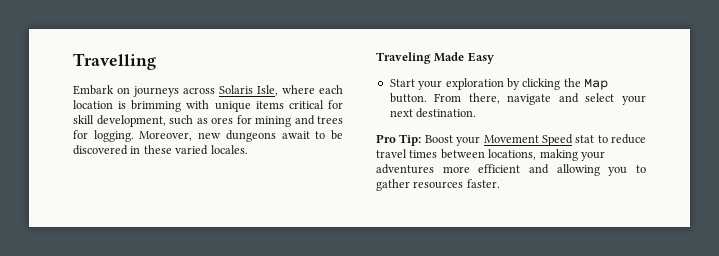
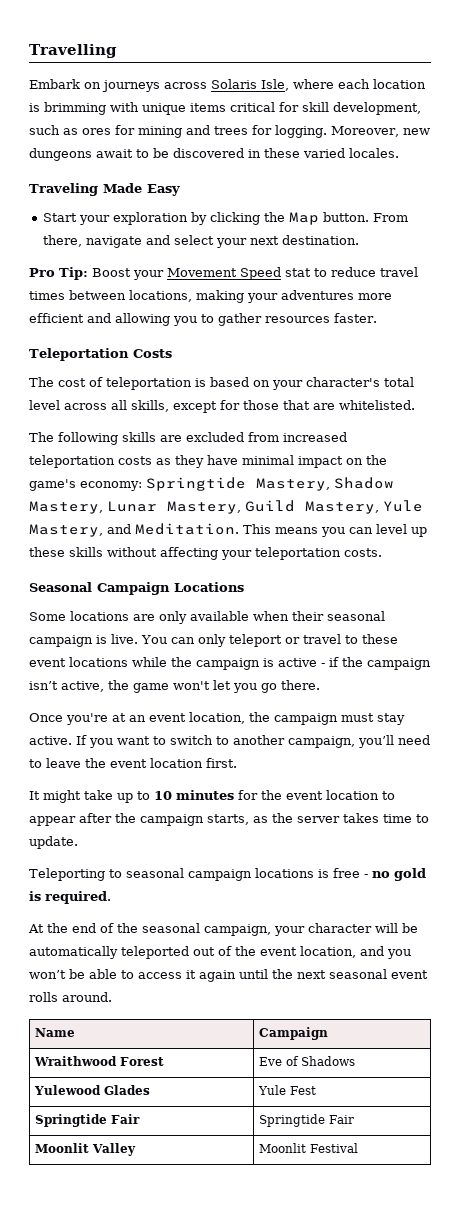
+ Teleportation Costs
+ The cost of teleportation is based on your character's total level across all skills, except for those that are whitelisted.
+ The following skills are excluded from increased teleportation costs as they have minimal impact on the game's economy: Springtide Mastery, Shadow Mastery, Lunar Mastery, Guild Mastery, Yule Mastery, and Meditation. This means you can level up these skills without affecting your teleportation costs.
+ Seasonal Campaign Locations
+ Some locations are only available when their seasonal campaign is live. You can only teleport or travel to these event locations while the campaign is active - if the campaign isn’t active, the game won't let you go there.
+ Once you're at an event location, the campaign must stay active. If you want to switch to another campaign, you’ll need to leave the event location first.
+ It might take up to 10 minutes for the event location to appear after the campaign starts, as the server takes time to update.
+ Teleporting to seasonal campaign locations is free - no gold is required.
+ At the end of the seasonal campaign, your character will be automatically teleported out of the event location, and you won’t be able to access it again until the next seasonal event rolls around.
+ Name | Campaign
+ Wraithwood Forest | Eve of Shadows
+ Yulewood Glades | Yule Fest
+ Springtide Fair | Springtide Fair
+ Moonlit Valley | Moonlit Festival

